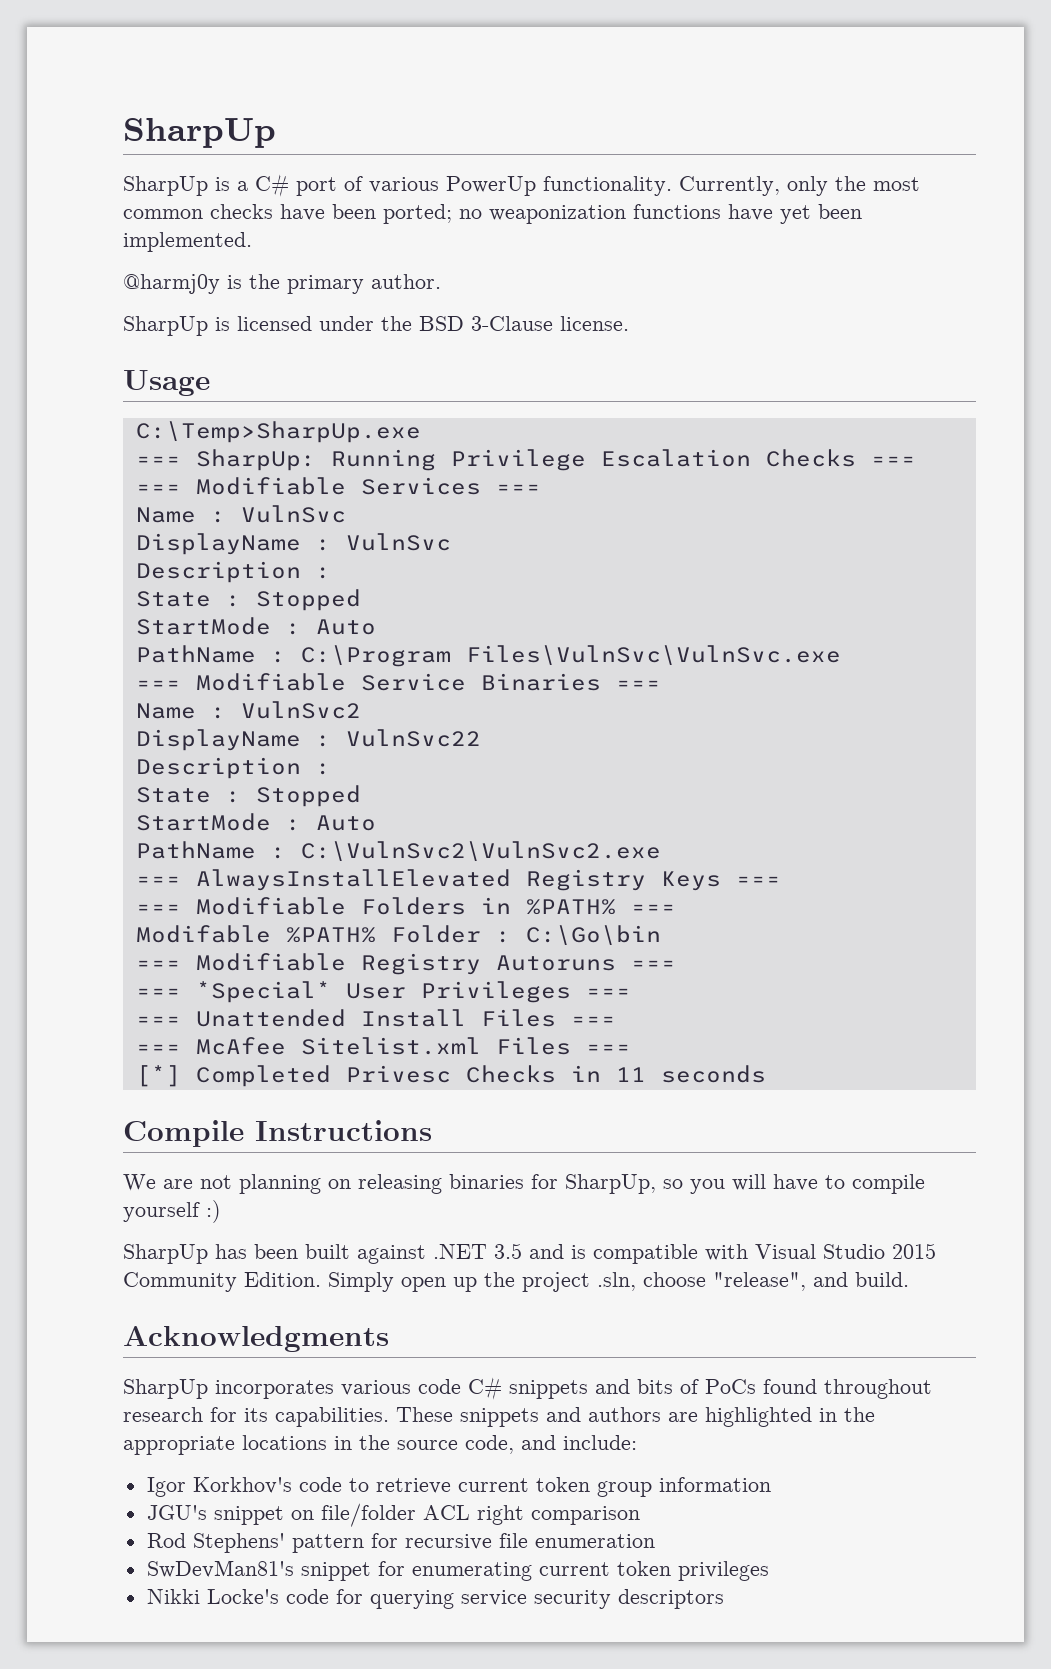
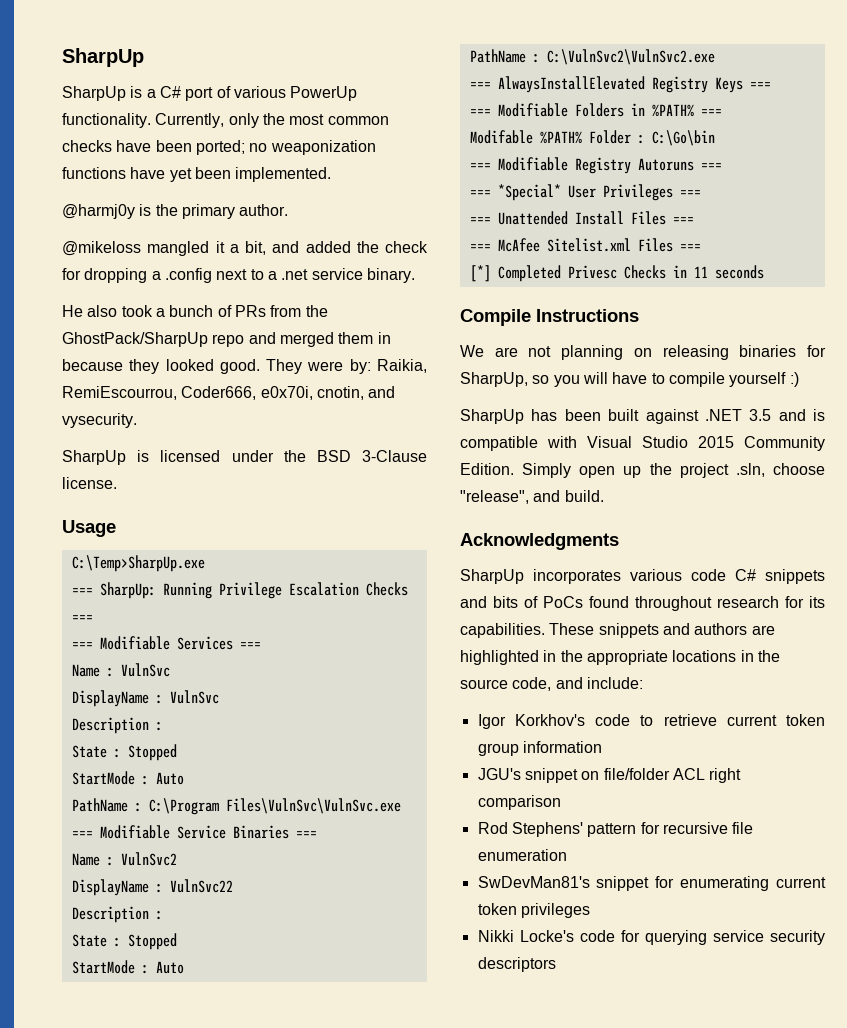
+ @mikeloss mangled it a bit, and added the check for dropping a .config next to a .net service binary.
+ He also took a bunch of PRs from the GhostPack/SharpUp repo and merged them in because they looked good. They were by: Raikia, RemiEscourrou, Coder666, e0x70i, cnotin, and vysecurity.

